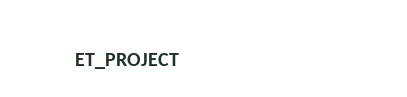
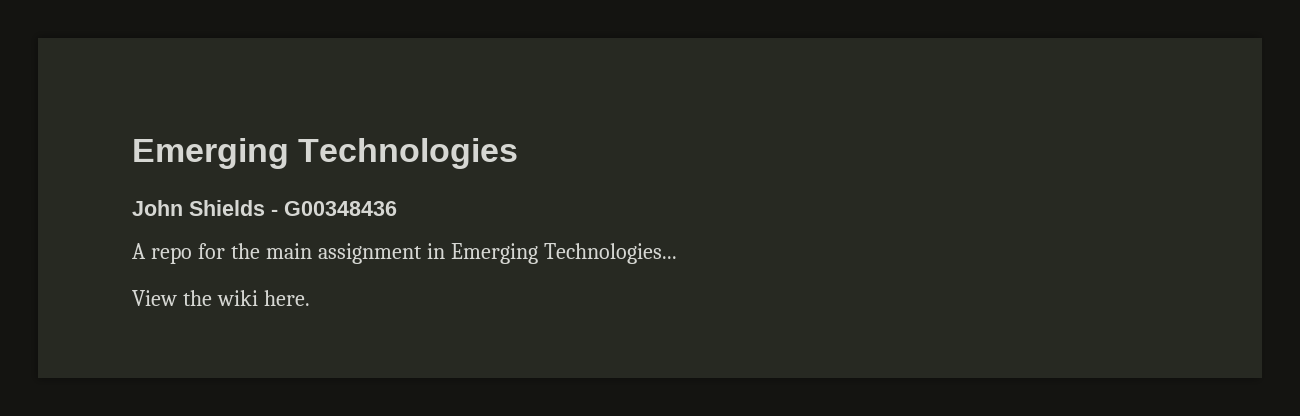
- ET_PROJECT
+ Emerging Technologies
+ John Shields - G00348436
+ A repo for the main assignment in Emerging Technologies...
+ View the wiki here.

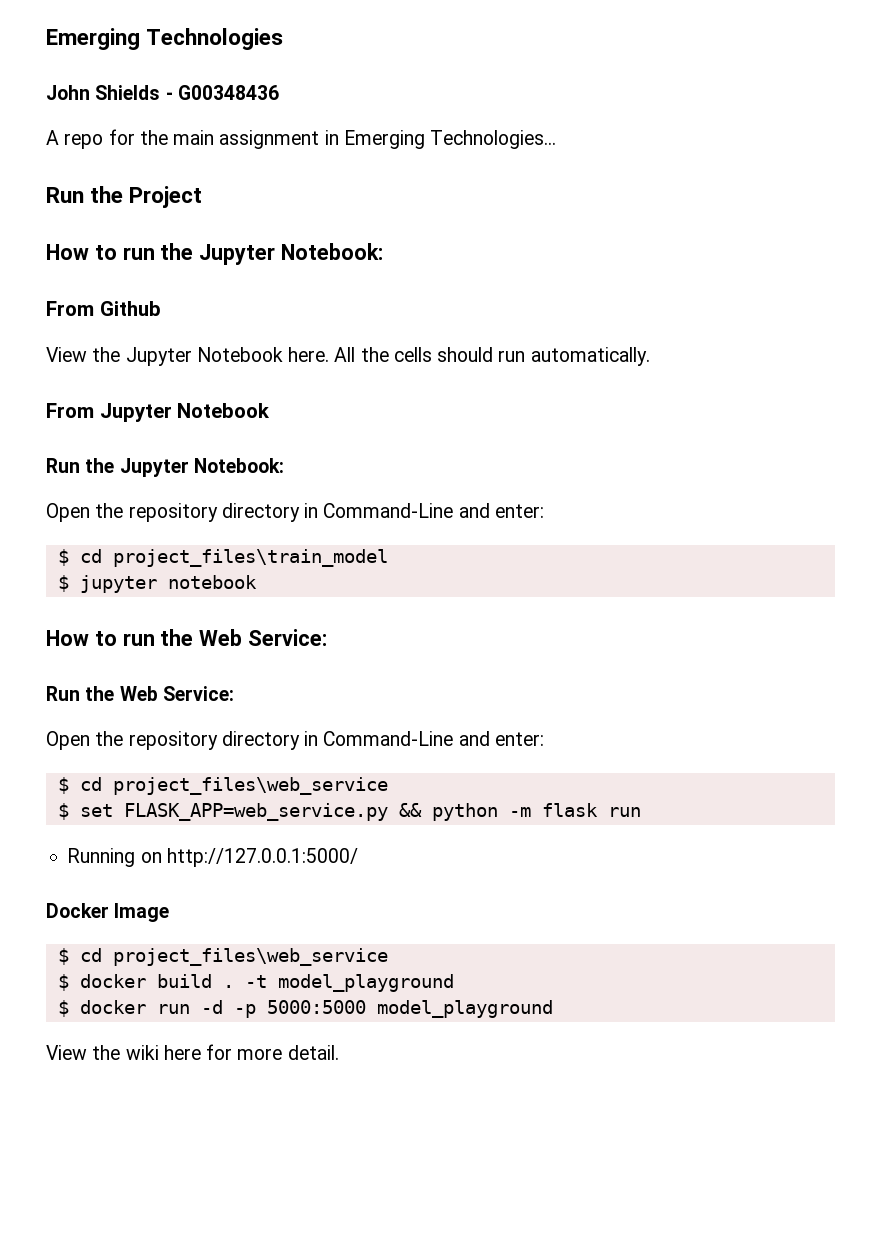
+ Run the Project
+ How to run the Jupyter Notebook:
+ From Github
+ View the Jupyter Notebook here. All the cells should run automatically.
+ From Jupyter Notebook
+ Run the Jupyter Notebook:
+ Open the repository directory in Command-Line and enter:
+ $ cd project_files\train_model
+ $ jupyter notebook
+ How to run the Web Service:
+ Run the Web Service:
+ Open the repository directory in Command-Line and enter:
+ $ cd project_files\web_service
+ $ set FLASK_APP=web_service.py && python -m flask run
+ Running on http://127.0.0.1:5000/
+ Docker Image
+ $ cd project_files\web_service
+ $ docker build . -t model_playground
+ $ docker run -d -p 5000:5000 model_playground
- View the wiki here.
+ View the wiki here for more detail.

